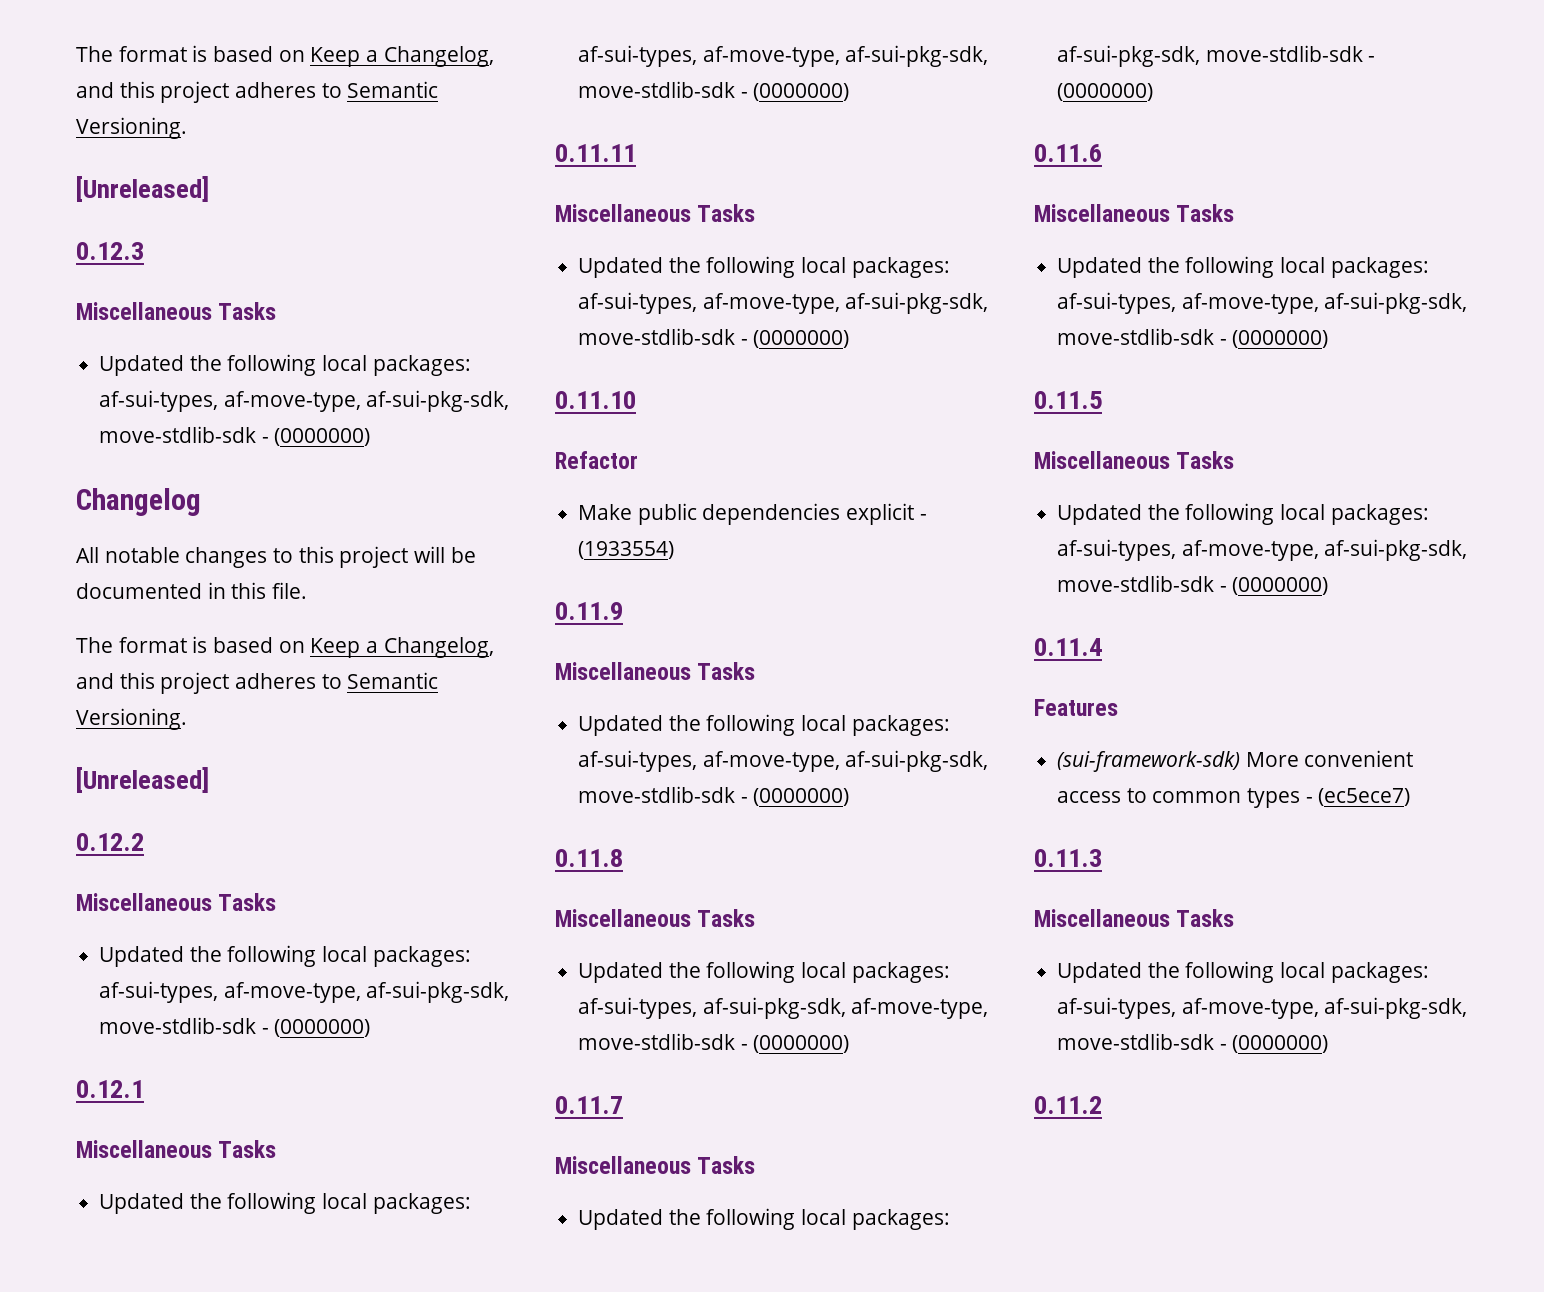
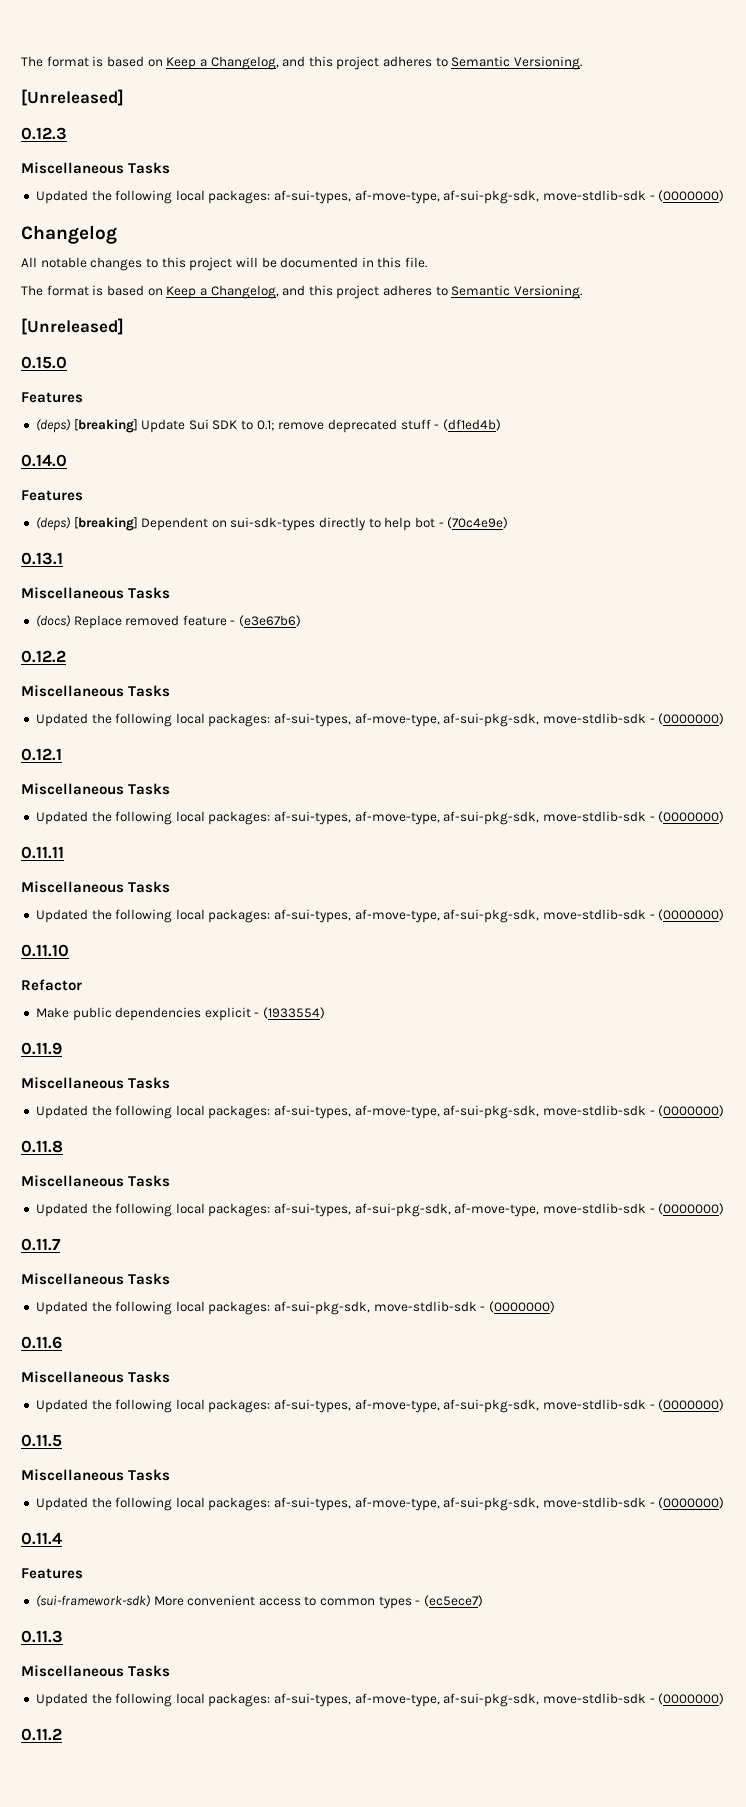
+ 0.15.0
+ Features
+ (deps) [breaking] Update Sui SDK to 0.1; remove deprecated stuff - (df1ed4b)
+ 0.14.0
+ Features
+ (deps) [breaking] Dependent on sui-sdk-types directly to help bot - (70c4e9e)
+ 0.13.1
+ Miscellaneous Tasks
+ (docs) Replace removed feature - (e3e67b6)

